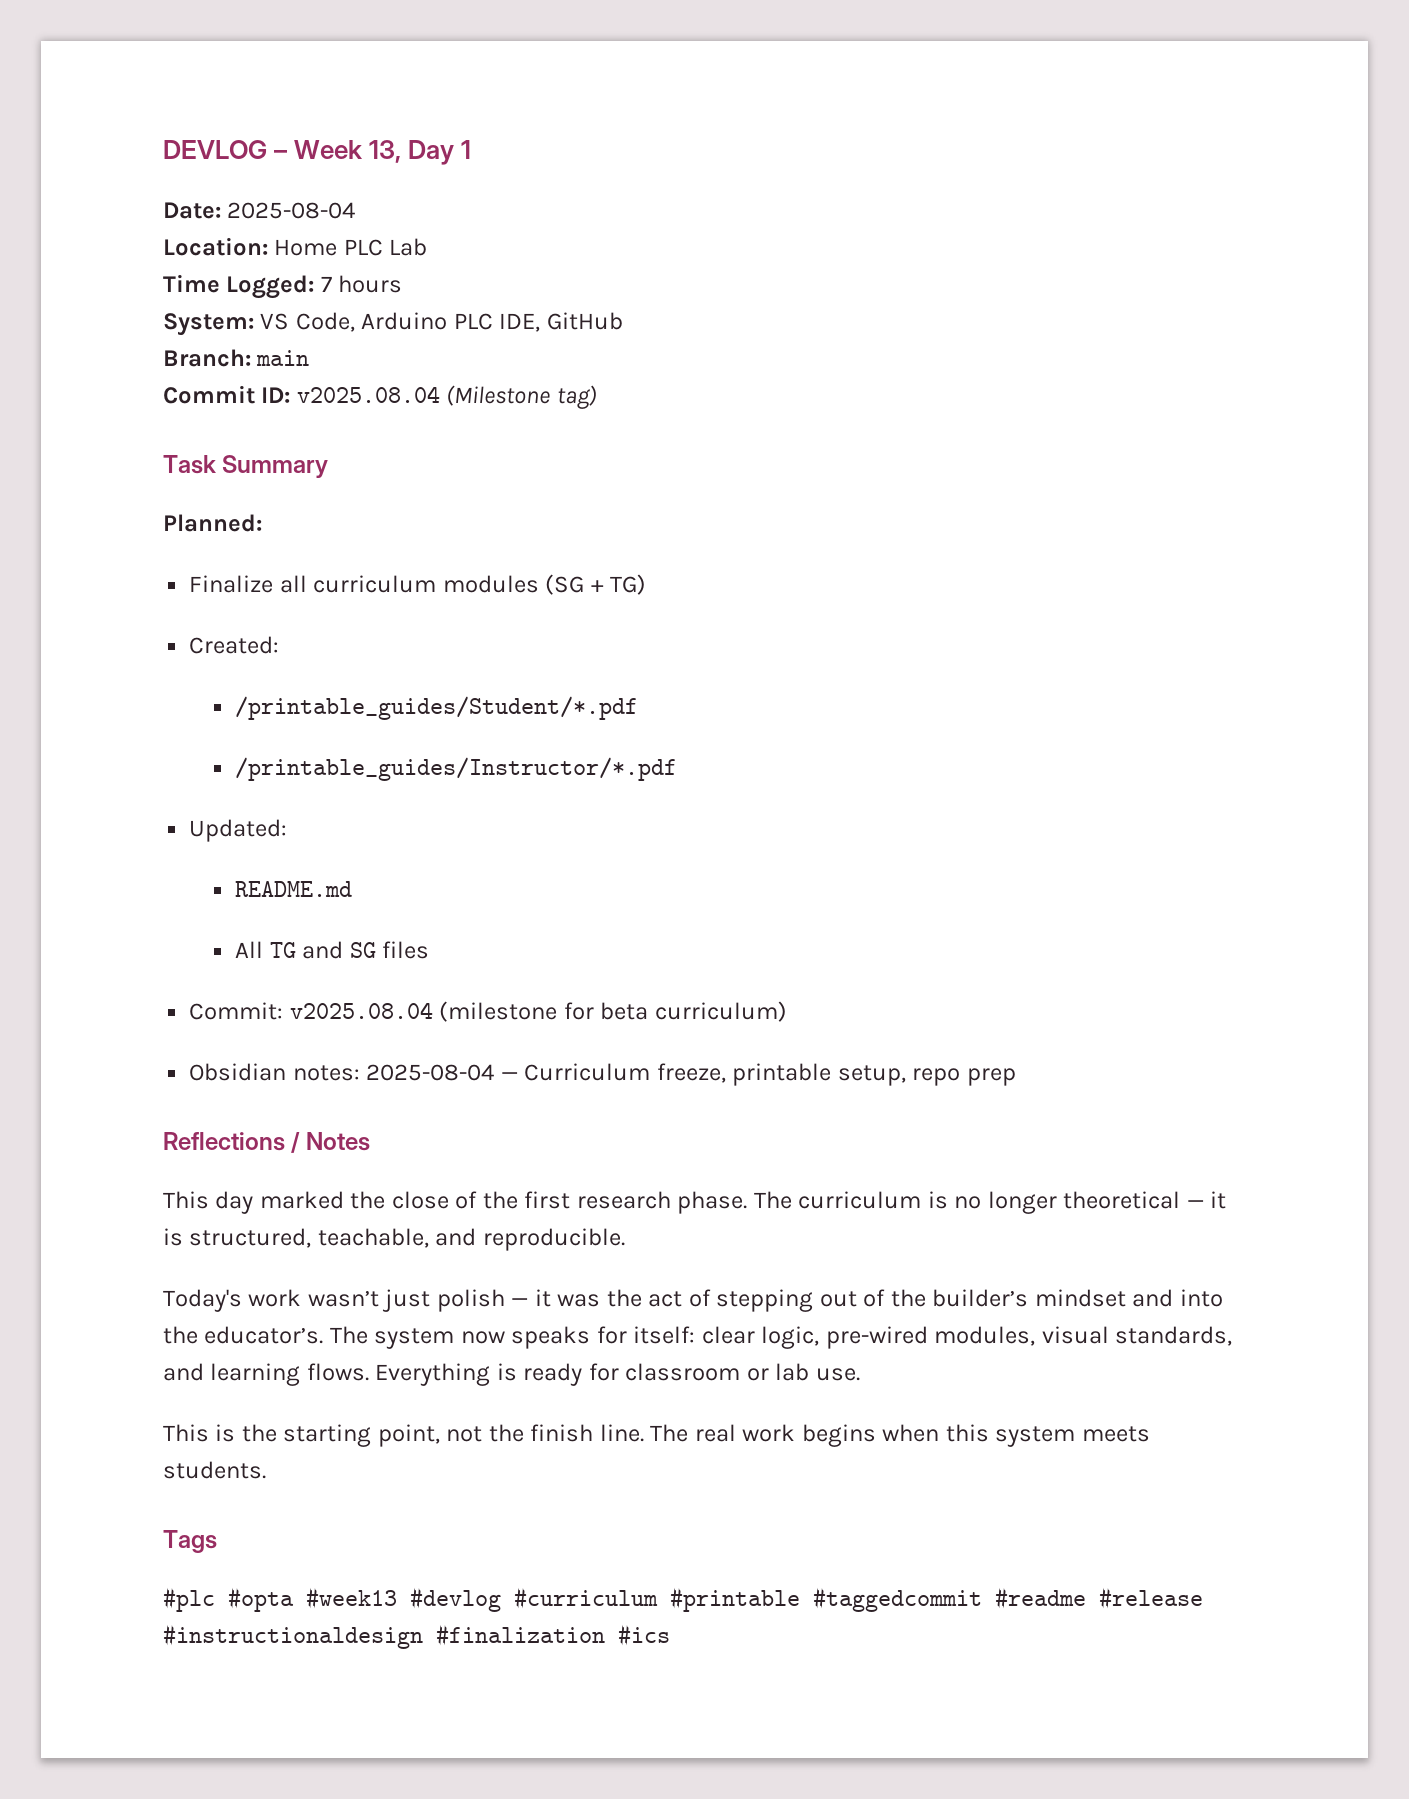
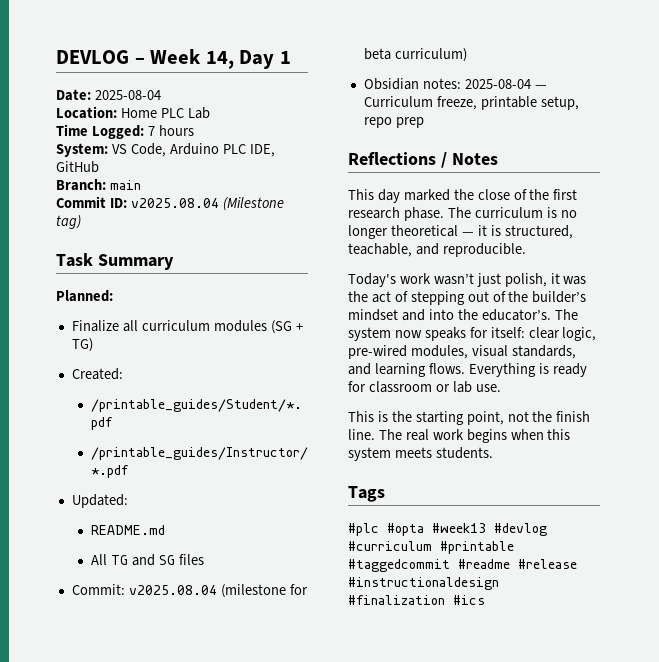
- DEVLOG – Week 13, Day 1
+ DEVLOG – Week 14, Day 1
- Today's work wasn’t just polish — it was the act of stepping out of the builder’s mindset and into the educator’s.
+ Today's work wasn’t just polish, it was the act of stepping out of the builder’s mindset and into the educator’s.

